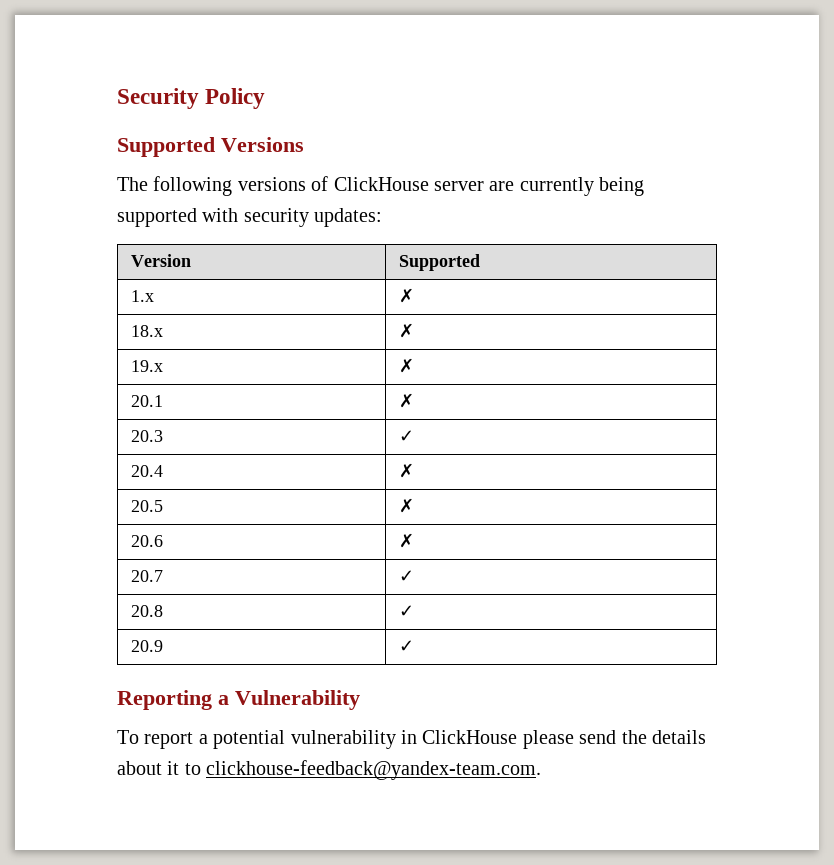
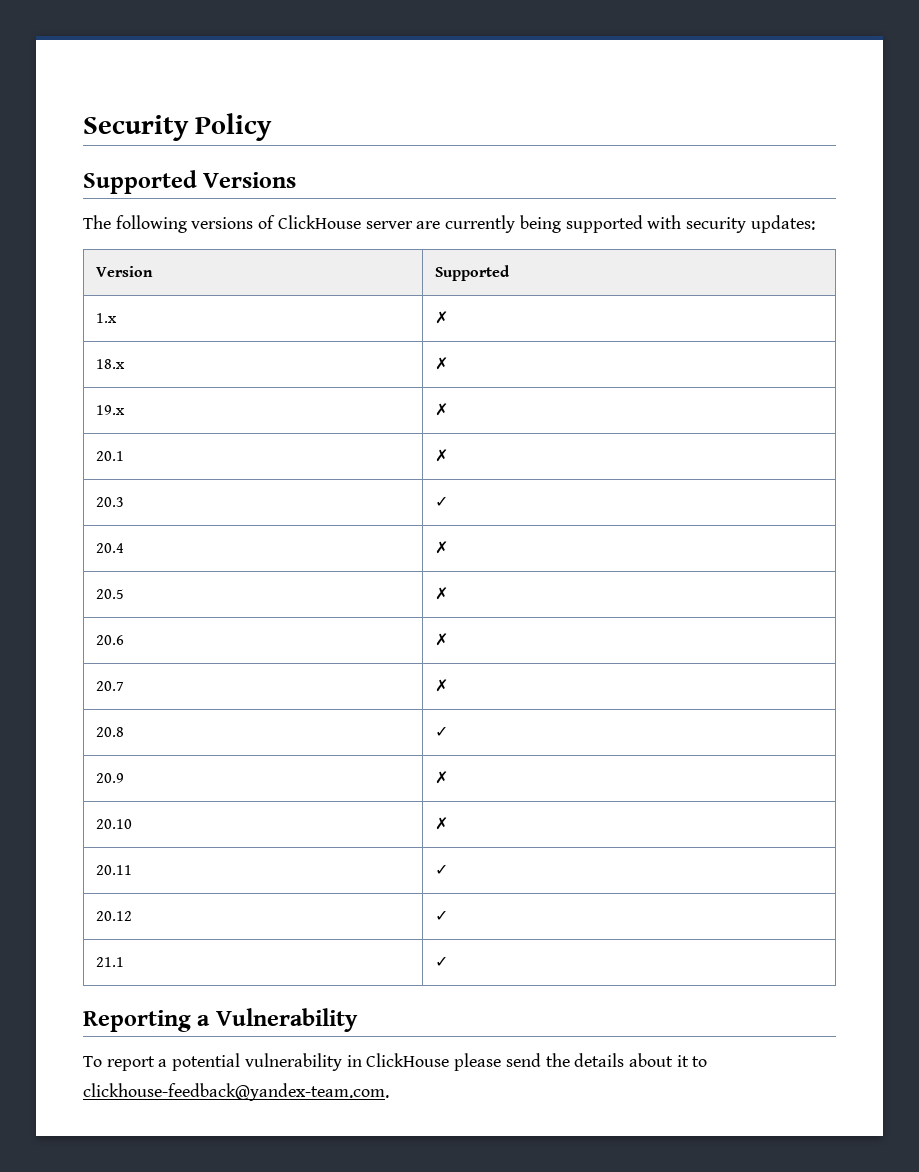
- 20.7 | ✓
+ 20.7 | ✗
- 20.9 | ✓
+ 20.9 | ✗
+ 20.10 | ✗
+ 20.11 | ✓
+ 20.12 | ✓
+ 21.1 | ✓

